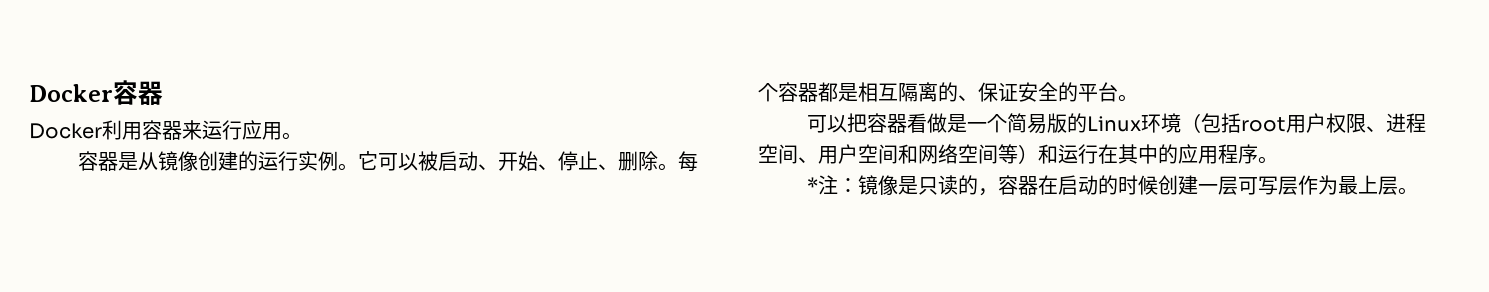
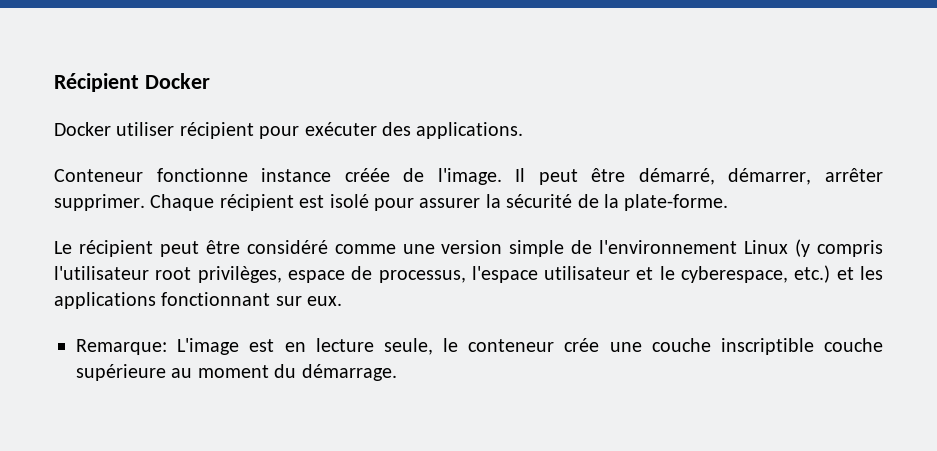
- Docker容器
- Docker利用容器来运行应用。
- 容器是从镜像创建的运行实例。它可以被启动、开始、停止、删除。每个容器都是相互隔离的、保证安全的平台。
- 可以把容器看做是一个简易版的Linux环境（包括root用户权限、进程空间、用户空间和网络空间等）和运行在其中的应用程序。
- *注：镜像是只读的，容器在启动的时候创建一层可写层作为最上层。
+ Récipient Docker
+ Docker utiliser récipient pour exécuter des applications.
+ Conteneur fonctionne instance créée de l'image. Il peut être démarré, démarrer, arrêter supprimer. Chaque récipient est isolé pour assurer la sécurité de la plate-forme.
+ Le récipient peut être considéré comme une version simple de l'environnement Linux (y compris l'utilisateur root privilèges, espace de processus, l'espace utilisateur et le cyberespace, etc.) et les applications fonctionnant sur eux.
+ Remarque: L'image est en lecture seule, le conteneur crée une couche inscriptible couche supérieure au moment du démarrage.

